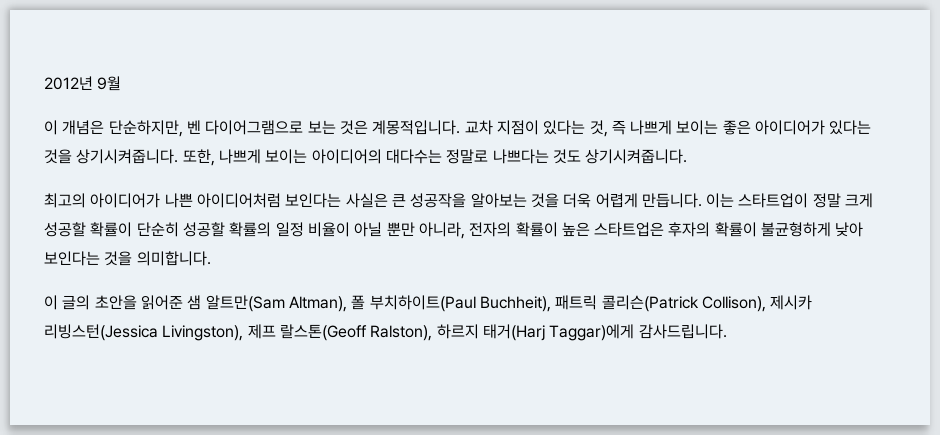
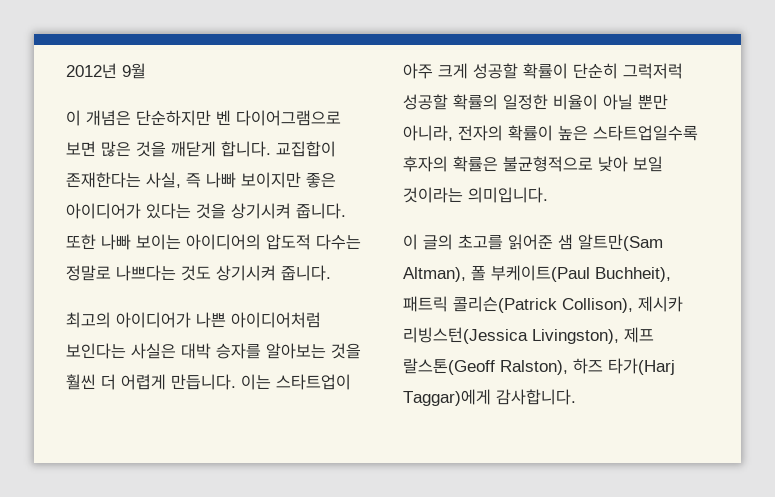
- 이 개념은 단순하지만, 벤 다이어그램으로 보는 것은 계몽적입니다. 교차 지점이 있다는 것, 즉 나쁘게 보이는 좋은 아이디어가 있다는 것을 상기시켜줍니다. 또한, 나쁘게 보이는 아이디어의 대다수는 정말로 나쁘다는 것도 상기시켜줍니다.
+ 이 개념은 단순하지만 벤 다이어그램으로 보면 많은 것을 깨닫게 합니다. 교집합이 존재한다는 사실, 즉 나빠 보이지만 좋은 아이디어가 있다는 것을 상기시켜 줍니다. 또한 나빠 보이는 아이디어의 압도적 다수는 정말로 나쁘다는 것도 상기시켜 줍니다.
- 최고의 아이디어가 나쁜 아이디어처럼 보인다는 사실은 큰 성공작을 알아보는 것을 더욱 어렵게 만듭니다.
+ 최고의 아이디어가 나쁜 아이디어처럼 보인다는 사실은 대박 승자를 알아보는 것을 훨씬 더 어렵게 만듭니다.
- 이는 스타트업이 정말 크게 성공할 확률이 단순히 성공할 확률의 일정 비율이 아닐 뿐만 아니라, 전자의 확률이 높은 스타트업은 후자의 확률이 불균형하게 낮아 보인다는 것을 의미합니다.
+ 이는 스타트업이 아주 크게 성공할 확률이 단순히 그럭저럭 성공할 확률의 일정한 비율이 아닐 뿐만 아니라, 전자의 확률이 높은 스타트업일수록 후자의 확률은 불균형적으로 낮아 보일 것이라는 의미입니다.
- 이 글의 초안을 읽어준 샘 알트만(Sam Altman), 폴 부치하이트(Paul Buchheit), 패트릭 콜리슨(Patrick Collison), 제시카 리빙스턴(Jessica Livingston), 제프 랄스톤(Geoff Ralston), 하르지 태거(Harj Taggar)에게 감사드립니다.
+ 이 글의 초고를 읽어준 샘 알트만(Sam Altman), 폴 부케이트(Paul Buchheit), 패트릭 콜리슨(Patrick Collison), 제시카 리빙스턴(Jessica Livingston), 제프 랄스톤(Geoff Ralston), 하즈 타가(Harj Taggar)에게 감사합니다.

